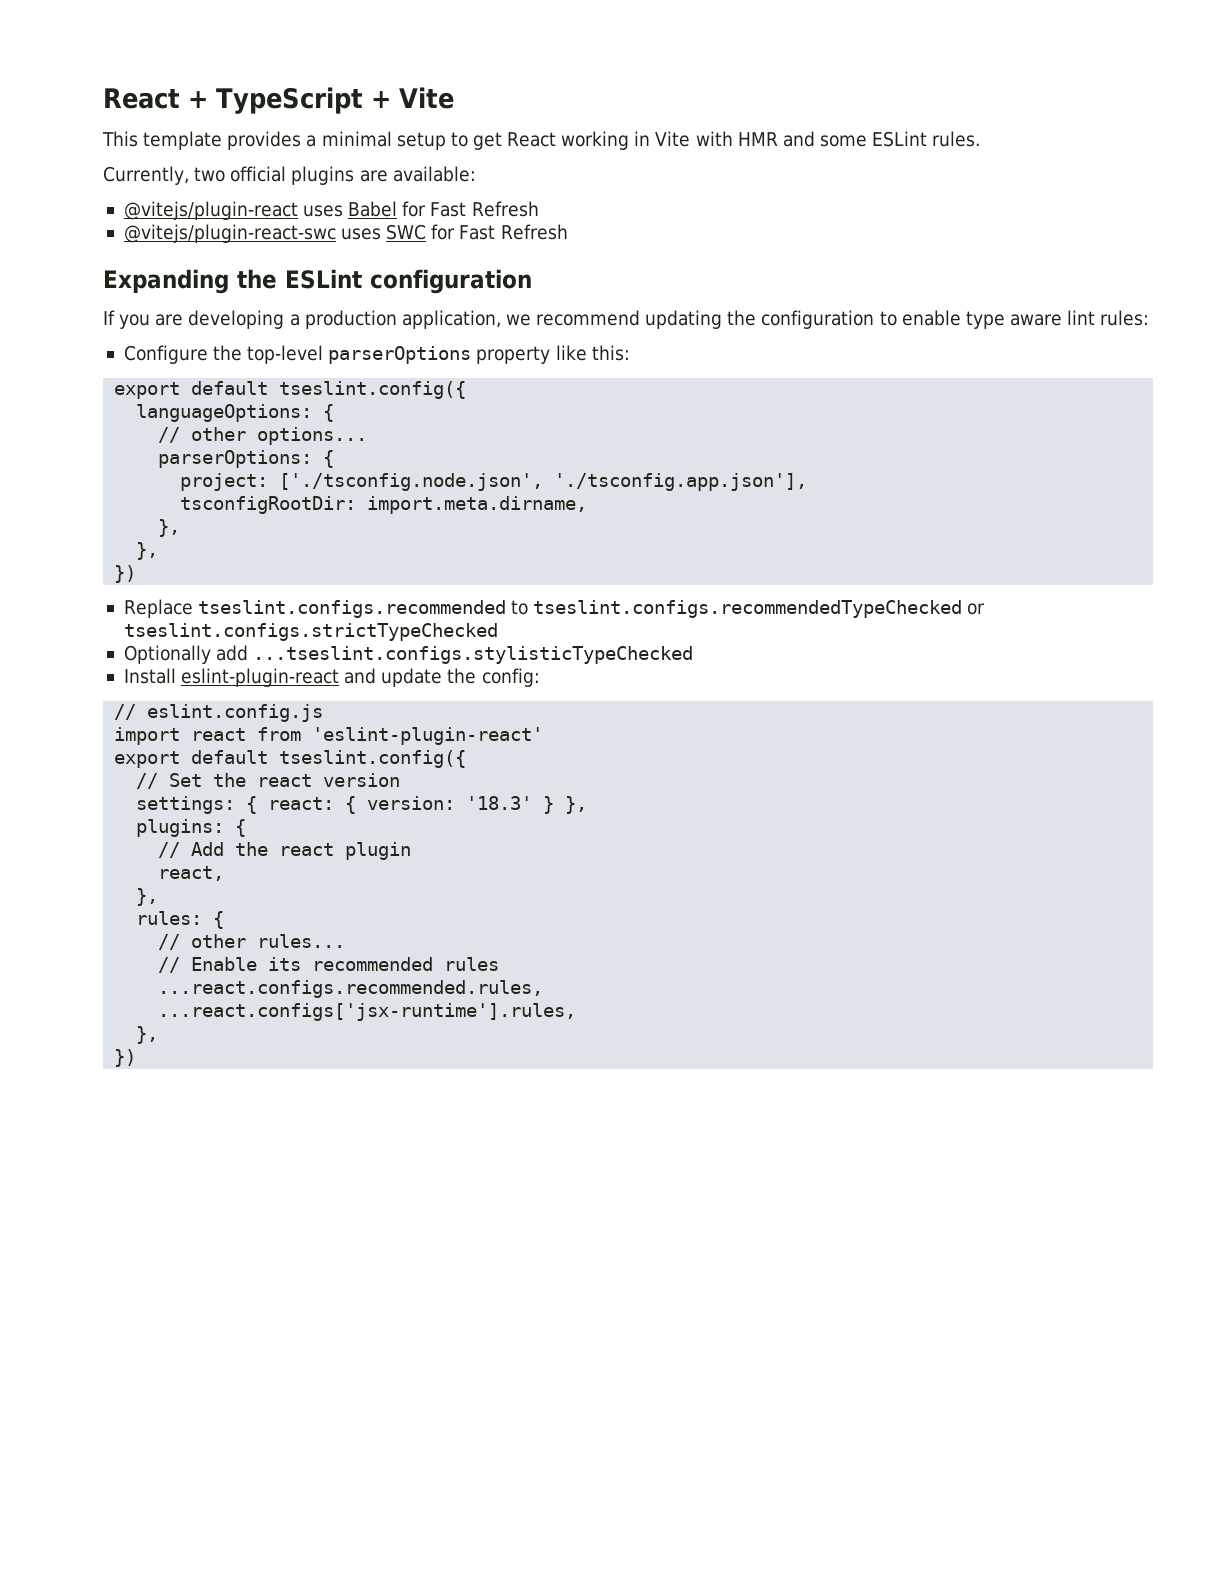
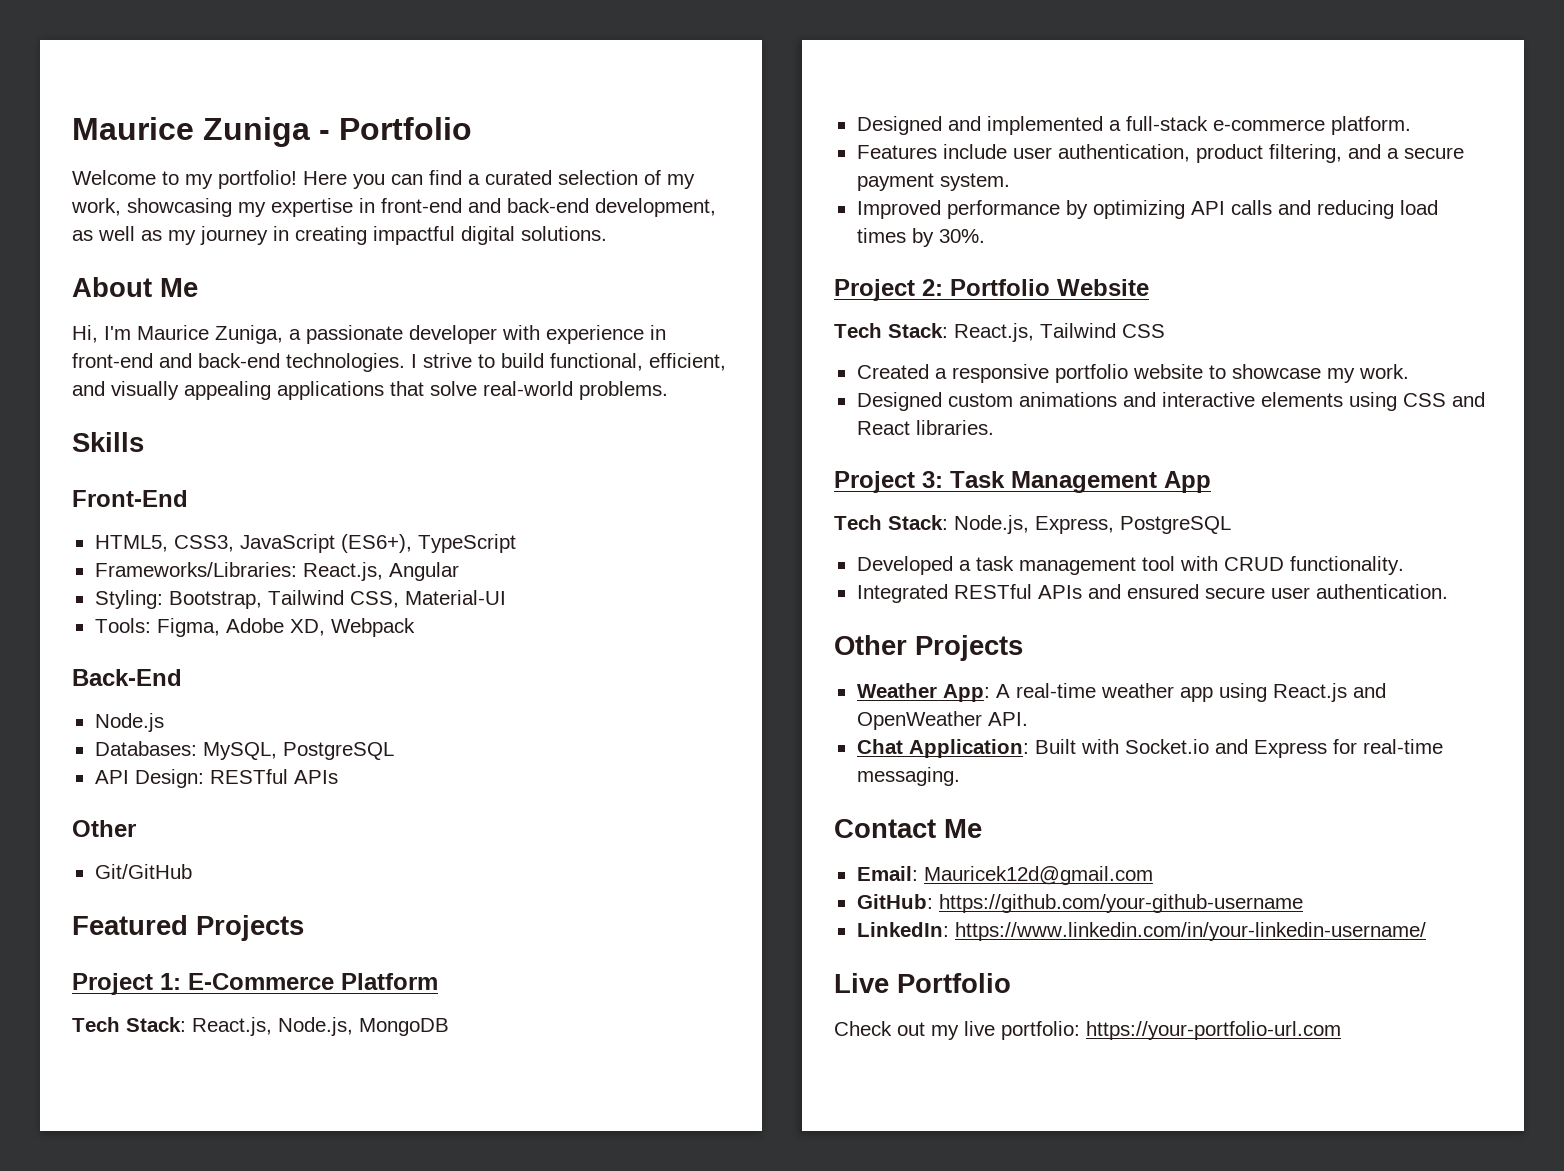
- React + TypeScript + Vite
- This template provides a minimal setup to get React working in Vite with HMR and some ESLint rules.
- Currently, two official plugins are available:
- @vitejs/plugin-react uses Babel for Fast Refresh
- @vitejs/plugin-react-swc uses SWC for Fast Refresh
- Expanding the ESLint configuration
- If you are developing a production application, we recommend updating the configuration to enable type aware lint rules:
- Configure the top-level parserOptions property like this:
- export default tseslint.config({
- languageOptions: {
- // other options...
- parserOptions: {
- project: ['./tsconfig.node.json', './tsconfig.app.json'],
- tsconfigRootDir: import.meta.dirname,
- },
- },
- })
- Replace tseslint.configs.recommended to tseslint.configs.recommendedTypeChecked or tseslint.configs.strictTypeChecked
- Optionally add ...tseslint.configs.stylisticTypeChecked
- Install eslint-plugin-react and update the config:
- // eslint.config.js
- import react from 'eslint-plugin-react'
- export default tseslint.config({
- // Set the react version
- settings: { react: { version: '18.3' } },
- plugins: {
- // Add the react plugin
- react,
- },
- rules: {
- // other rules...
- // Enable its recommended rules
- ...react.configs.recommended.rules,
- ...react.configs['jsx-runtime'].rules,
- },
- })
+ Maurice Zuniga - Portfolio
+ Welcome to my portfolio! Here you can find a curated selection of my work, showcasing my expertise in front-end and back-end development, as well as my journey in creating impactful digital solutions.
+ About Me
+ Hi, I'm Maurice Zuniga, a passionate developer with experience in front-end and back-end technologies. I strive to build functional, efficient, and visually appealing applications that solve real-world problems.
+ Skills
+ Front-End
+ HTML5, CSS3, JavaScript (ES6+), TypeScript
+ Frameworks/Libraries: React.js, Angular
+ Styling: Bootstrap, Tailwind CSS, Material-UI
+ Tools: Figma, Adobe XD, Webpack
+ Back-End
+ Node.js
+ Databases: MySQL, PostgreSQL
+ API Design: RESTful APIs
+ Other
+ Git/GitHub
+ Featured Projects
+ Project 1: E-Commerce Platform
+ Tech Stack: React.js, Node.js, MongoDB
+ Designed and implemented a full-stack e-commerce platform.
+ Features include user authentication, product filtering, and a secure payment system.
+ Improved performance by optimizing API calls and reducing load times by 30%.
+ Project 2: Portfolio Website
+ Tech Stack: React.js, Tailwind CSS
+ Created a responsive portfolio website to showcase my work.
+ Designed custom animations and interactive elements using CSS and React libraries.
+ Project 3: Task Management App
+ Tech Stack: Node.js, Express, PostgreSQL
+ Developed a task management tool with CRUD functionality.
+ Integrated RESTful APIs and ensured secure user authentication.
+ Other Projects
+ Weather App: A real-time weather app using React.js and OpenWeather API.
+ Chat Application: Built with Socket.io and Express for real-time messaging.
+ Contact Me
+ Email: Mauricek12d@gmail.com
+ GitHub: https://github.com/your-github-username
+ LinkedIn: https://www.linkedin.com/in/your-linkedin-username/
+ Live Portfolio
+ Check out my live portfolio: https://your-portfolio-url.com

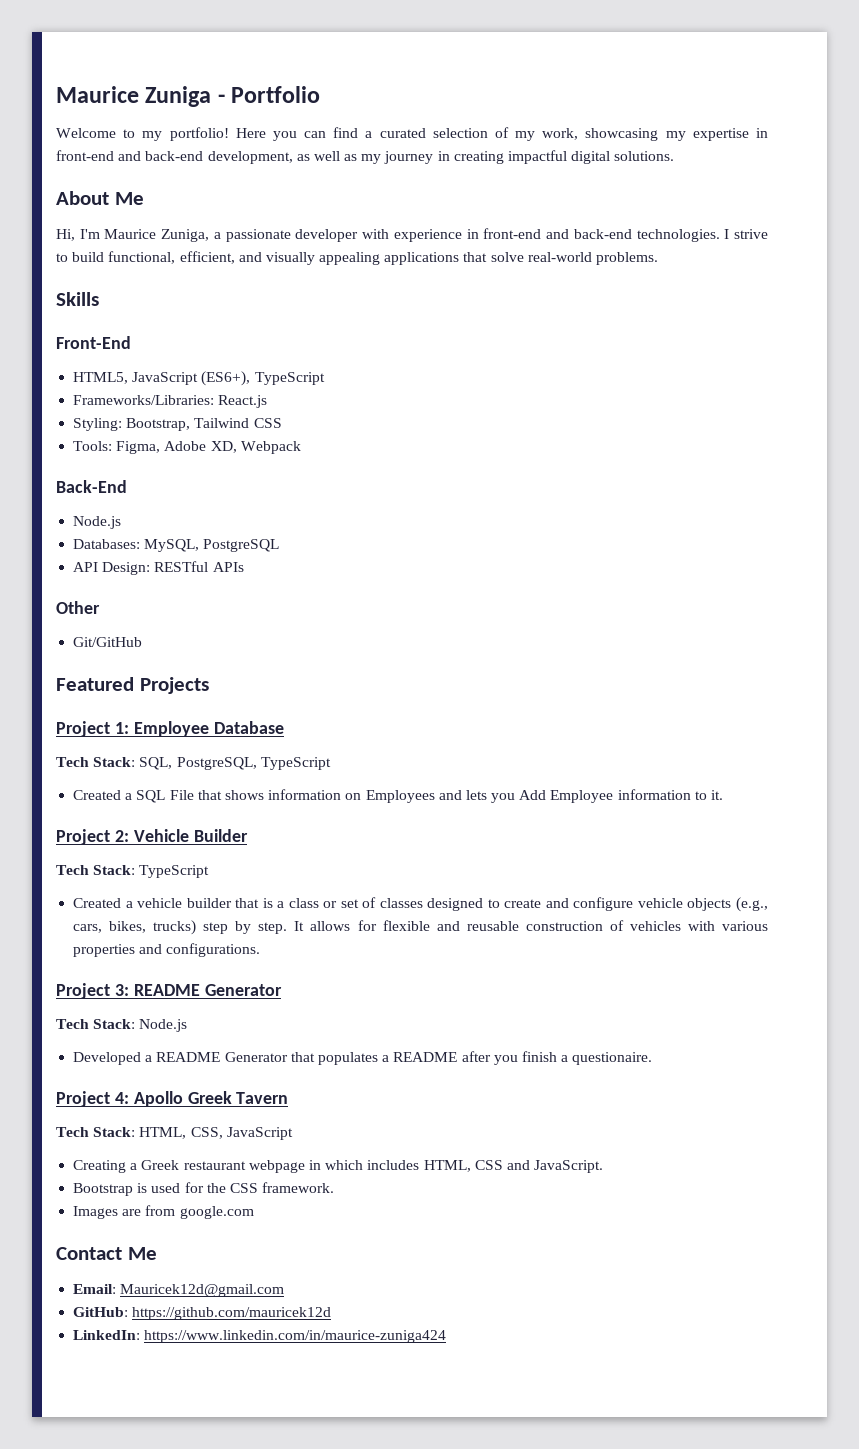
- HTML5, CSS3, JavaScript (ES6+), TypeScript
+ HTML5, JavaScript (ES6+), TypeScript
- Frameworks/Libraries: React.js, Angular
+ Frameworks/Libraries: React.js
- Styling: Bootstrap, Tailwind CSS, Material-UI
+ Styling: Bootstrap, Tailwind CSS
- Project 1: E-Commerce Platform
- Tech Stack: React.js, Node.js, MongoDB
- Designed and implemented a full-stack e-commerce platform.
- Features include user authentication, product filtering, and a secure payment system.
- Improved performance by optimizing API calls and reducing load times by 30%.
+ Project 1: Employee Database
+ Tech Stack: SQL, PostgreSQL, TypeScript
+ Created a SQL File that shows information on Employees and lets you Add Employee information to it.
- Project 2: Portfolio Website
- Tech Stack: React.js, Tailwind CSS
- Created a responsive portfolio website to showcase my work.
- Designed custom animations and interactive elements using CSS and React libraries.
+ Project 2: Vehicle Builder
+ Tech Stack: TypeScript
+ Created a vehicle builder that is a class or set of classes designed to create and configure vehicle objects (e.g., cars, bikes, trucks) step by step. It allows for flexible and reusable construction of vehicles with various properties and configurations.
- Project 3: Task Management App
- Tech Stack: Node.js, Express, PostgreSQL
+ Project 3: README Generator
+ Tech Stack: Node.js
- Developed a task management tool with CRUD functionality.
- Integrated RESTful APIs and ensured secure user authentication.
- Other Projects
- Weather App: A real-time weather app using React.js and OpenWeather API.
- Chat Application: Built with Socket.io and Express for real-time messaging.
+ Developed a README Generator that populates a README after you finish a questionaire.
+ Project 4: Apollo Greek Tavern
+ Tech Stack: HTML, CSS, JavaScript
+ Creating a Greek restaurant webpage in which includes HTML, CSS and JavaScript.
+ Bootstrap is used for the CSS framework.
+ Images are from google.com
- GitHub: https://github.com/your-github-username
+ GitHub: https://github.com/mauricek12d
- LinkedIn: https://www.linkedin.com/in/your-linkedin-username/
- Live Portfolio
- Check out my live portfolio: https://your-portfolio-url.com
+ LinkedIn: https://www.linkedin.com/in/maurice-zuniga424

